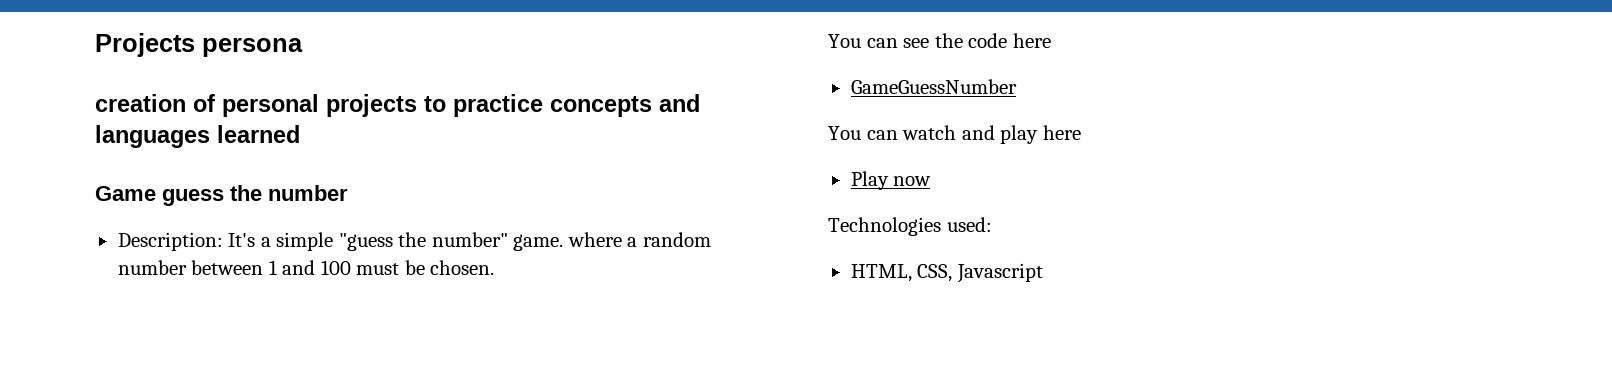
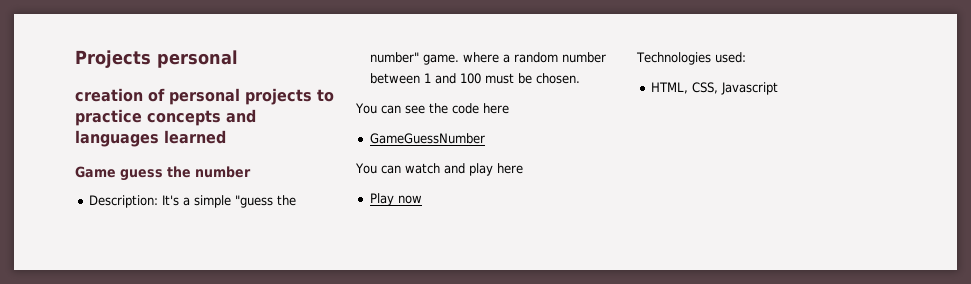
- Projects persona
+ Projects personal

